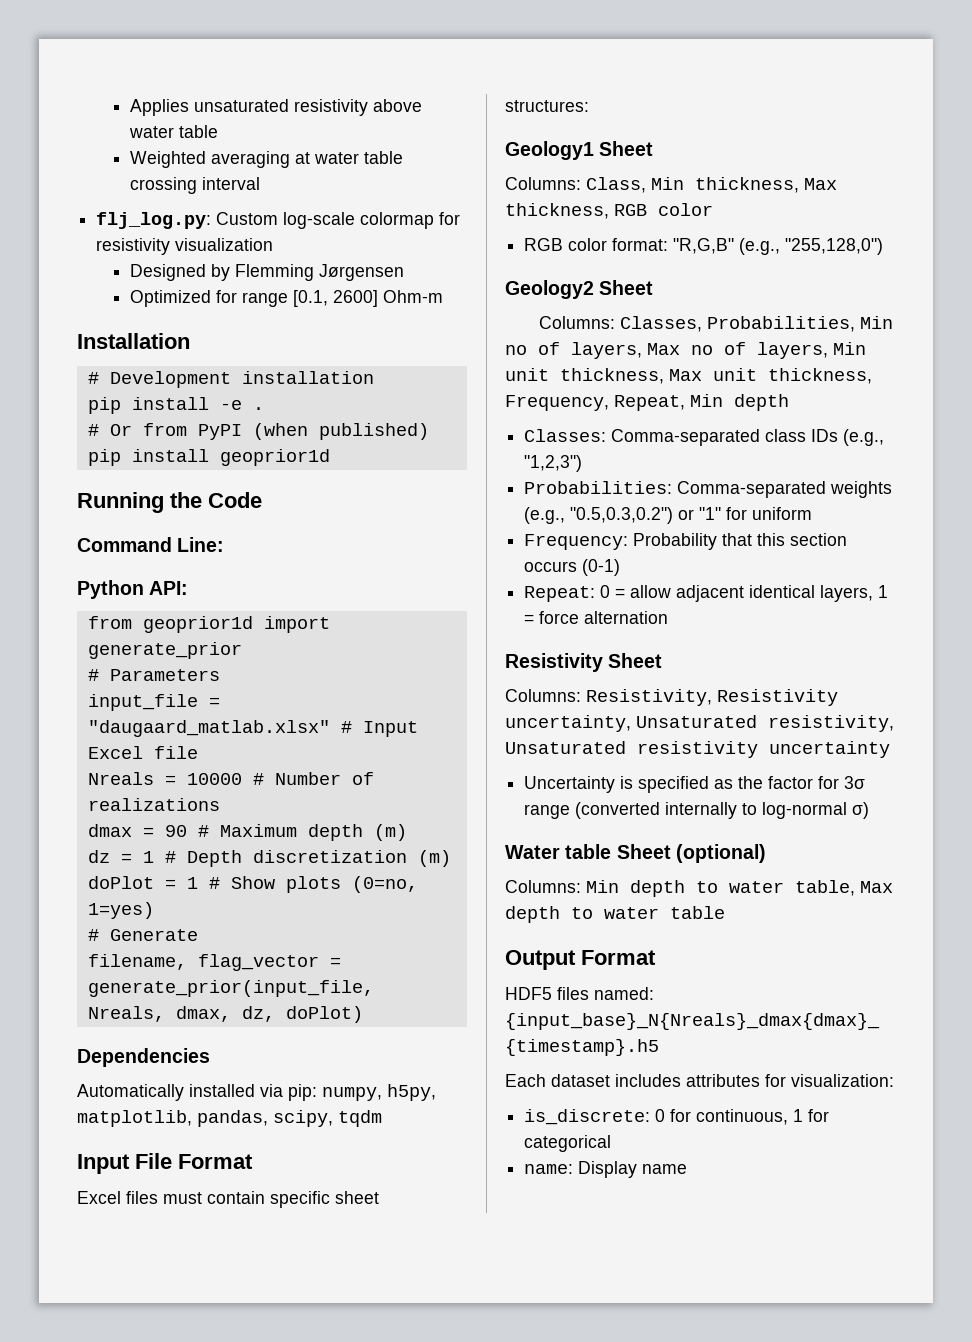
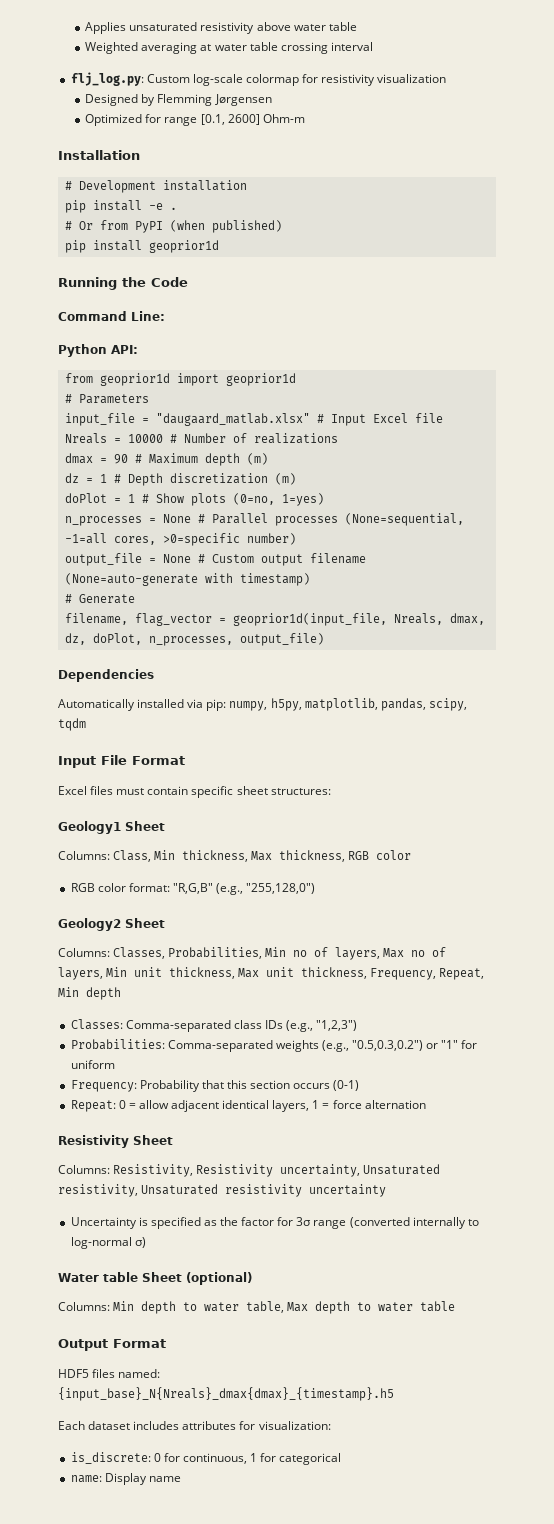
- from geoprior1d import generate_prior
+ from geoprior1d import geoprior1d
+ n_processes = None # Parallel processes (None=sequential, -1=all cores, >0=specific number)
+ output_file = None # Custom output filename (None=auto-generate with timestamp)
- filename, flag_vector = generate_prior(input_file, Nreals, dmax, dz, doPlot)
+ filename, flag_vector = geoprior1d(input_file, Nreals, dmax, dz, doPlot, n_processes, output_file)

